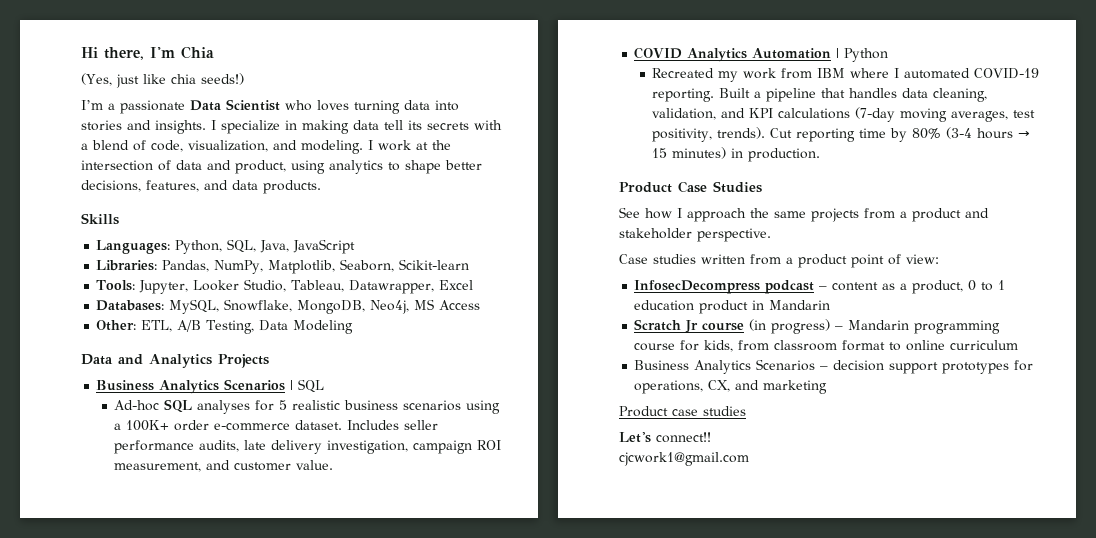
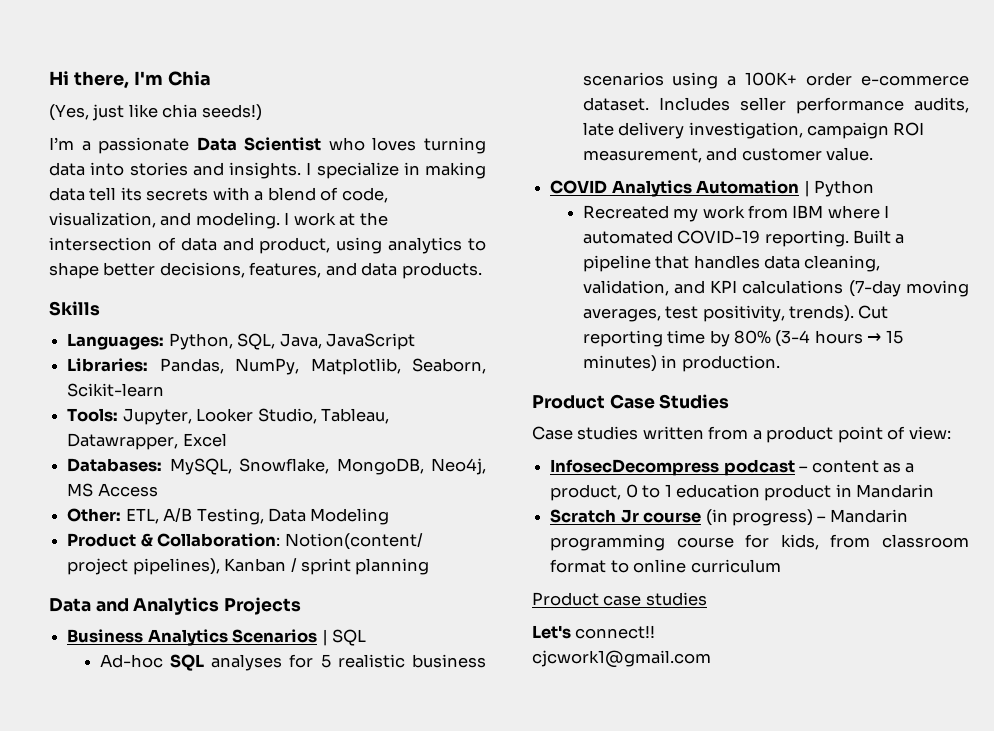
+ Product & Collaboration: Notion(content/ project pipelines), Kanban / sprint planning
- See how I approach the same projects from a product and stakeholder perspective.
- Business Analytics Scenarios – decision support prototypes for operations, CX, and marketing

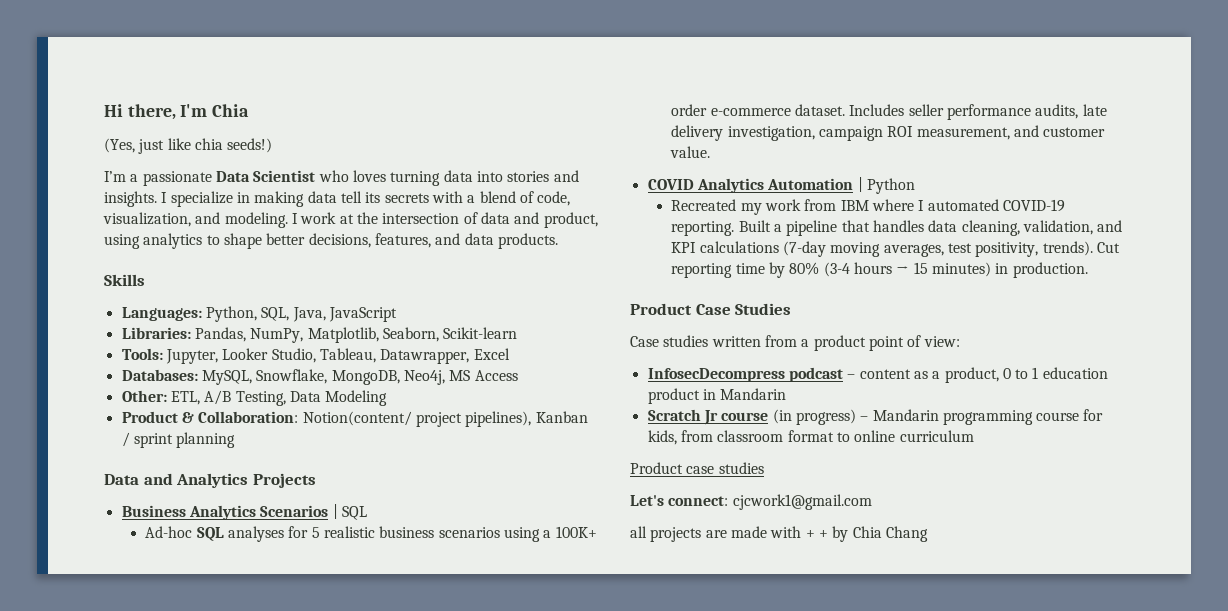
- Let's connect!!
- cjcwork1@gmail.com
+ Let's connect: cjcwork1@gmail.com
+ all projects are made with + + by Chia Chang

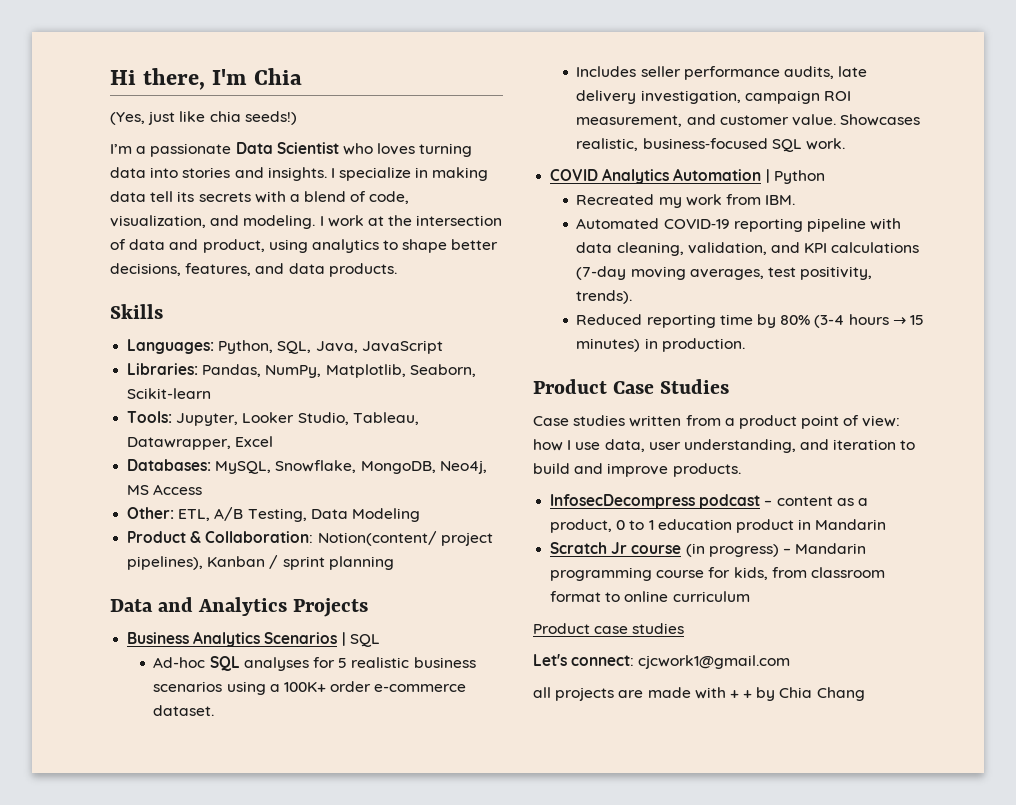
- Ad-hoc SQL analyses for 5 realistic business scenarios using a 100K+ order e-commerce dataset. Includes seller performance audits, late delivery investigation, campaign ROI measurement, and customer value.
+ Ad-hoc SQL analyses for 5 realistic business scenarios using a 100K+ order e-commerce dataset.
+ Includes seller performance audits, late delivery investigation, campaign ROI measurement, and customer value. Showcases realistic, business‑focused SQL work.
- Recreated my work from IBM where I automated COVID-19 reporting. Built a pipeline that handles data cleaning, validation, and KPI calculations (7-day moving averages, test positivity, trends). Cut reporting time by 80% (3-4 hours → 15 minutes) in production.
+ Recreated my work from IBM.
+ Automated COVID‑19 reporting pipeline with data cleaning, validation, and KPI calculations (7-day moving averages, test positivity, trends).
+ Reduced reporting time by 80% (3-4 hours → 15 minutes) in production.
- Case studies written from a product point of view:
+ Case studies written from a product point of view: how I use data, user understanding, and iteration to build and improve products.

